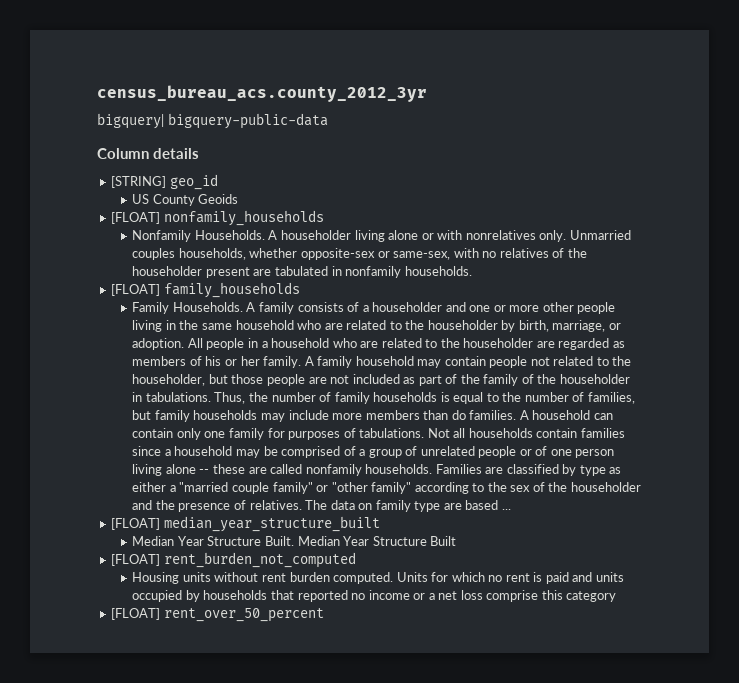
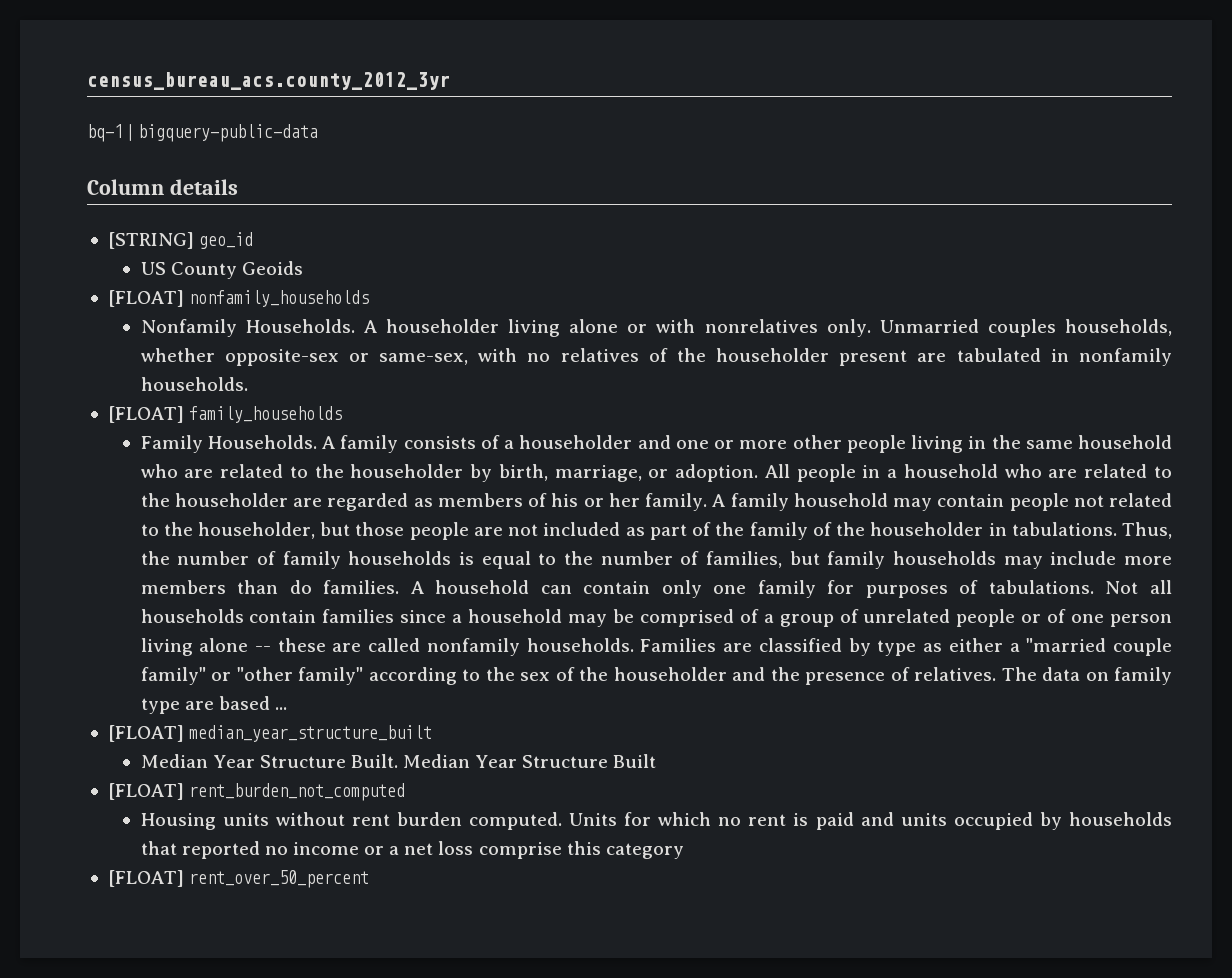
- bigquery| bigquery-public-data
+ bq-1 | bigquery-public-data

